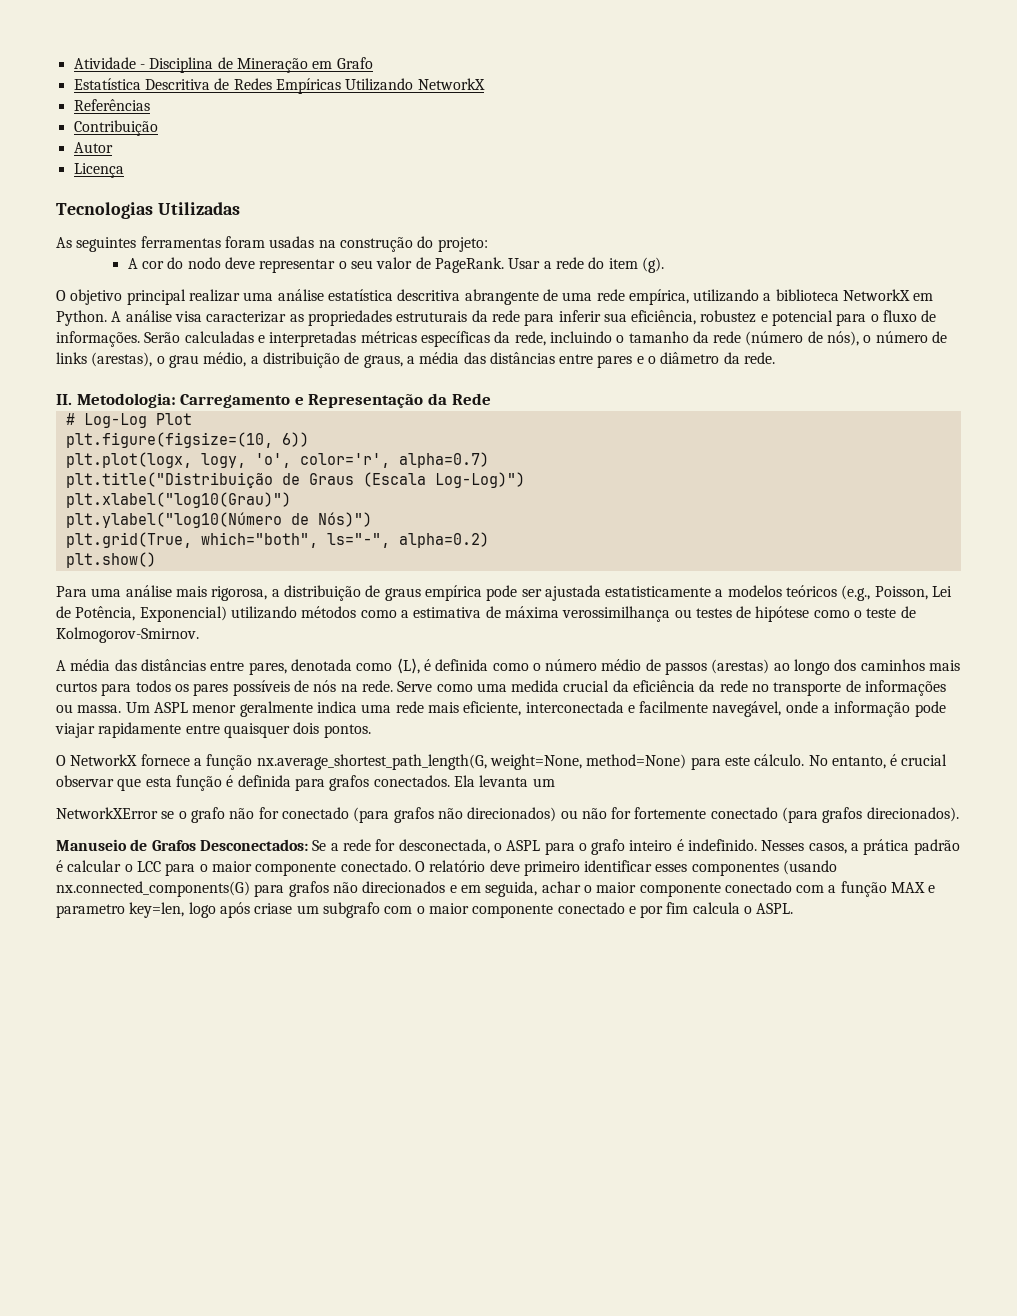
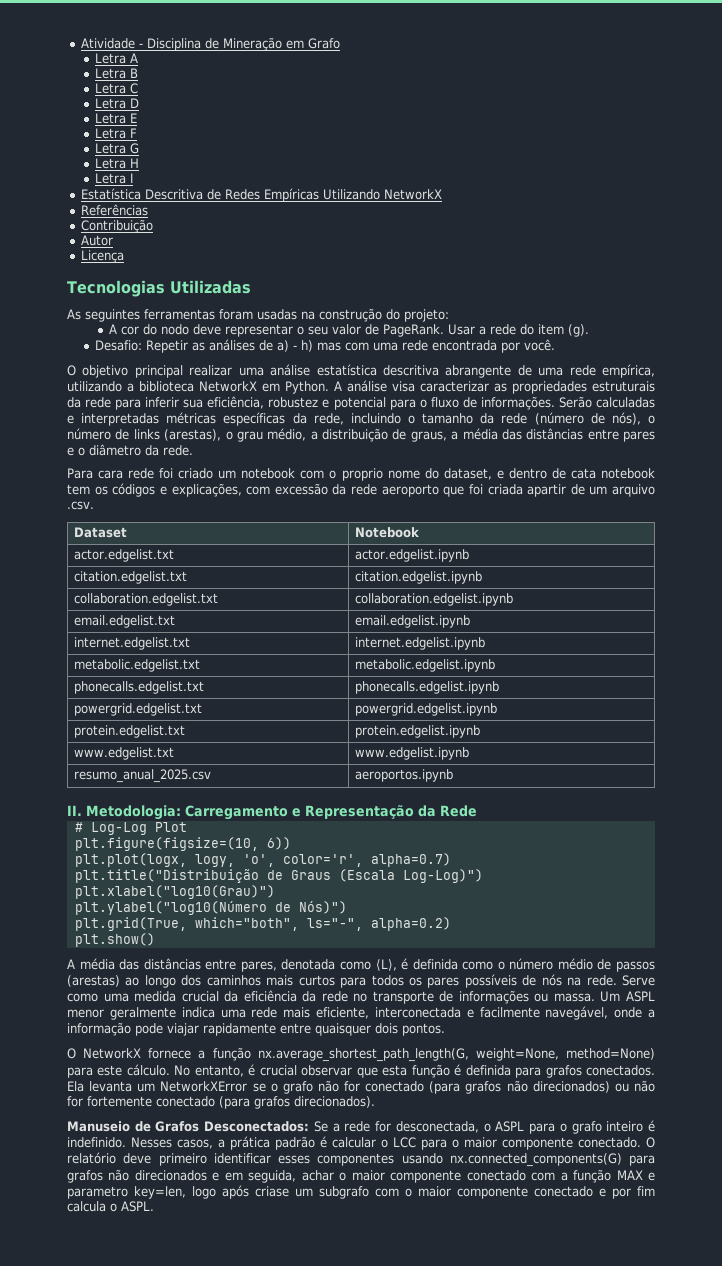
+ Letra A
+ Letra B
+ Letra C
+ Letra D
+ Letra E
+ Letra F
+ Letra G
+ Letra H
+ Letra I
+ Desafio: Repetir as análises de a) - h) mas com uma rede encontrada por você.
+ Para cara rede foi criado um notebook com o proprio nome do dataset, e dentro de cata notebook tem os códigos e explicações, com excessão da rede aeroporto que foi criada apartir de um arquivo .csv.
+ Dataset | Notebook
+ actor.edgelist.txt | actor.edgelist.ipynb
+ citation.edgelist.txt | citation.edgelist.ipynb
+ collaboration.edgelist.txt | collaboration.edgelist.ipynb
+ email.edgelist.txt | email.edgelist.ipynb
+ internet.edgelist.txt | internet.edgelist.ipynb
+ metabolic.edgelist.txt | metabolic.edgelist.ipynb
+ phonecalls.edgelist.txt | phonecalls.edgelist.ipynb
+ powergrid.edgelist.txt | powergrid.edgelist.ipynb
+ protein.edgelist.txt | protein.edgelist.ipynb
+ www.edgelist.txt | www.edgelist.ipynb
+ resumo_anual_2025.csv | aeroportos.ipynb
- Para uma análise mais rigorosa, a distribuição de graus empírica pode ser ajustada estatisticamente a modelos teóricos (e.g., Poisson, Lei de Potência, Exponencial) utilizando métodos como a estimativa de máxima verossimilhança ou testes de hipótese como o teste de Kolmogorov-Smirnov.
- Ela levanta um
- NetworkXError se o grafo não for conectado (para grafos não direcionados) ou não for fortemente conectado (para grafos direcionados).
+ Ela levanta um NetworkXError se o grafo não for conectado (para grafos não direcionados) ou não for fortemente conectado (para grafos direcionados).
- O relatório deve primeiro identificar esses componentes (usando nx.connected_components(G) para grafos não direcionados e em seguida, achar o maior componente conectado com a função MAX e parametro key=len, logo após criase um subgrafo com o maior componente conectado e por fim calcula o ASPL.
+ O relatório deve primeiro identificar esses componentes usando nx.connected_components(G) para grafos não direcionados e em seguida, achar o maior componente conectado com a função MAX e parametro key=len, logo após criase um subgrafo com o maior componente conectado e por fim calcula o ASPL.

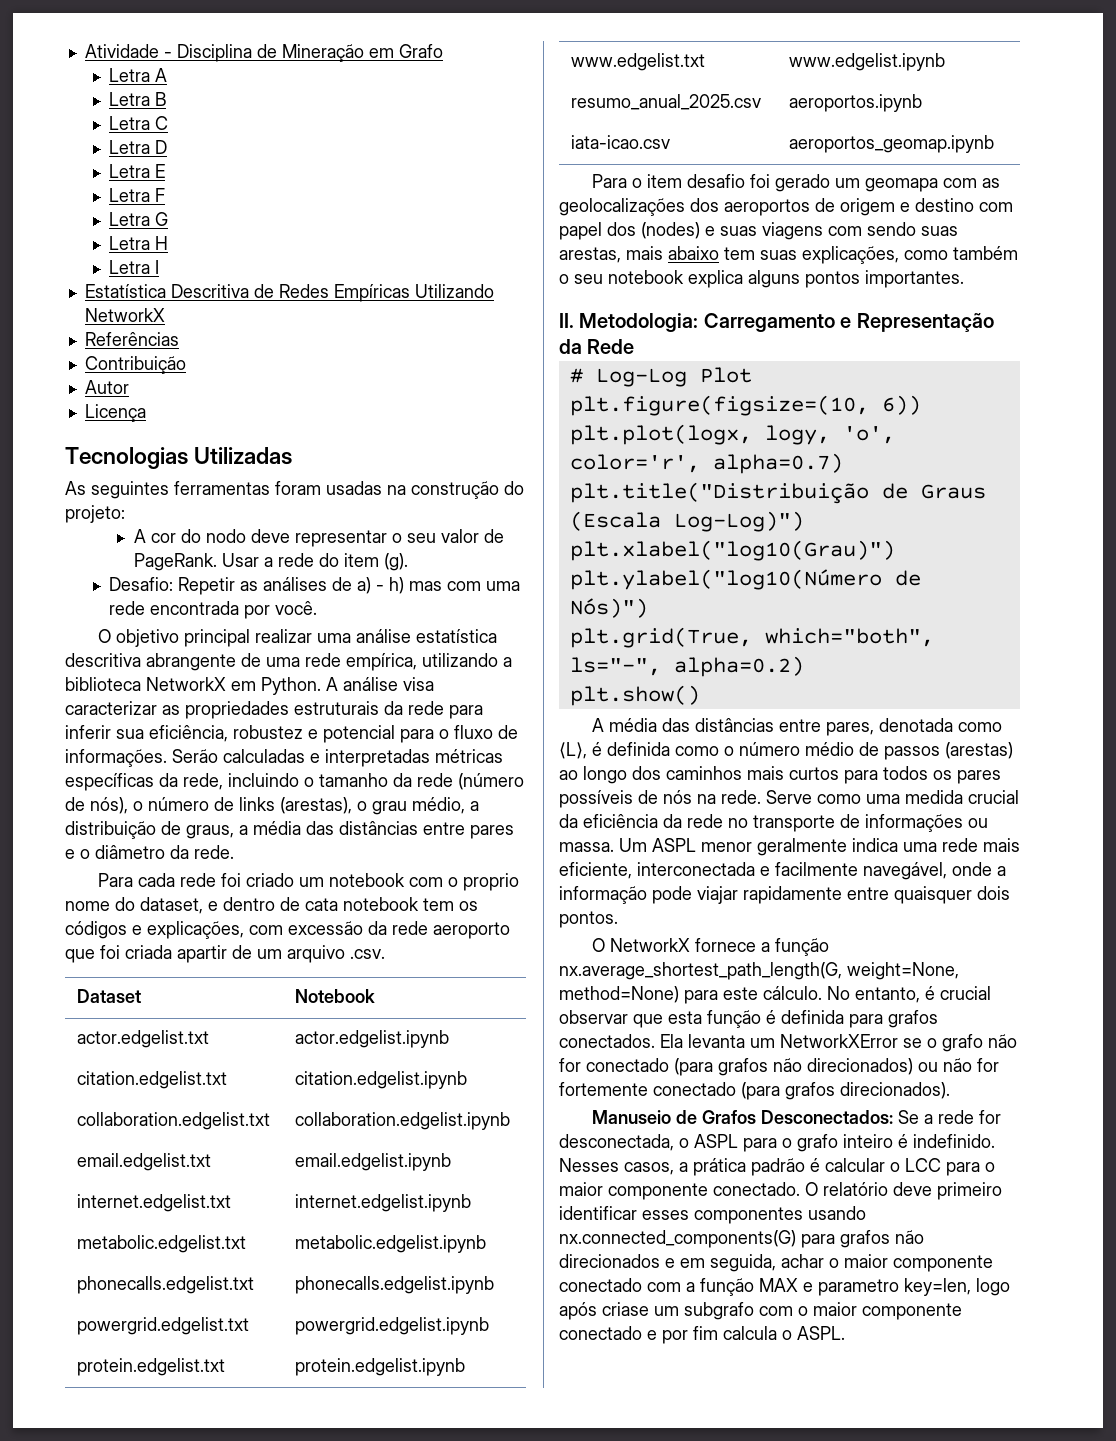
- Para cara rede foi criado um notebook com o proprio nome do dataset, e dentro de cata notebook tem os códigos e explicações, com excessão da rede aeroporto que foi criada apartir de um arquivo .csv.
+ Para cada rede foi criado um notebook com o proprio nome do dataset, e dentro de cata notebook tem os códigos e explicações, com excessão da rede aeroporto que foi criada apartir de um arquivo .csv.
+ iata-icao.csv | aeroportos_geomap.ipynb
+ Para o item desafio foi gerado um geomapa com as geolocalizações dos aeroportos de origem e destino com papel dos (nodes) e suas viagens com sendo suas arestas, mais abaixo tem suas explicações, como também o seu notebook explica alguns pontos importantes.

